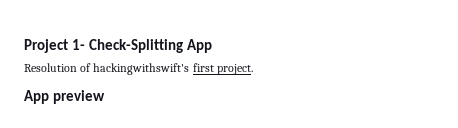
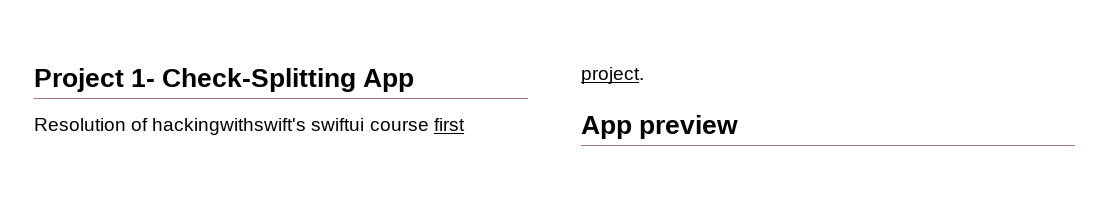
- Resolution of hackingwithswift's first project.
+ Resolution of hackingwithswift's swiftui course first project.

